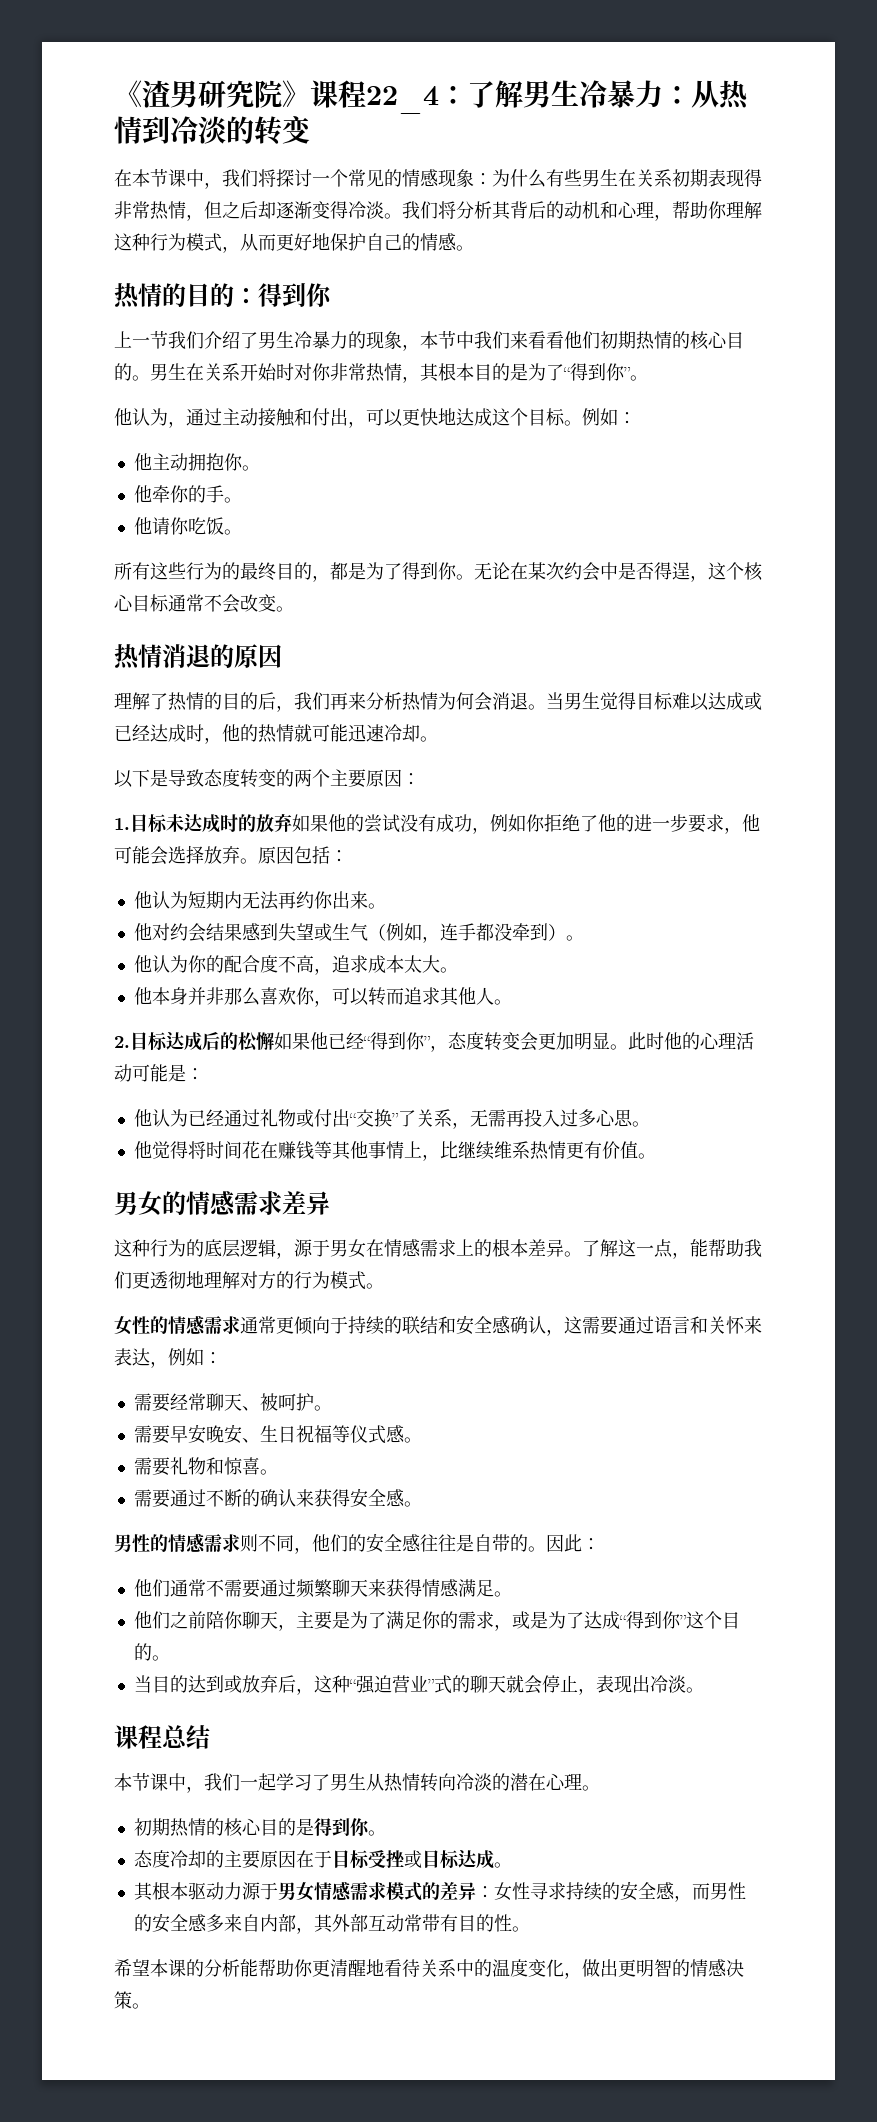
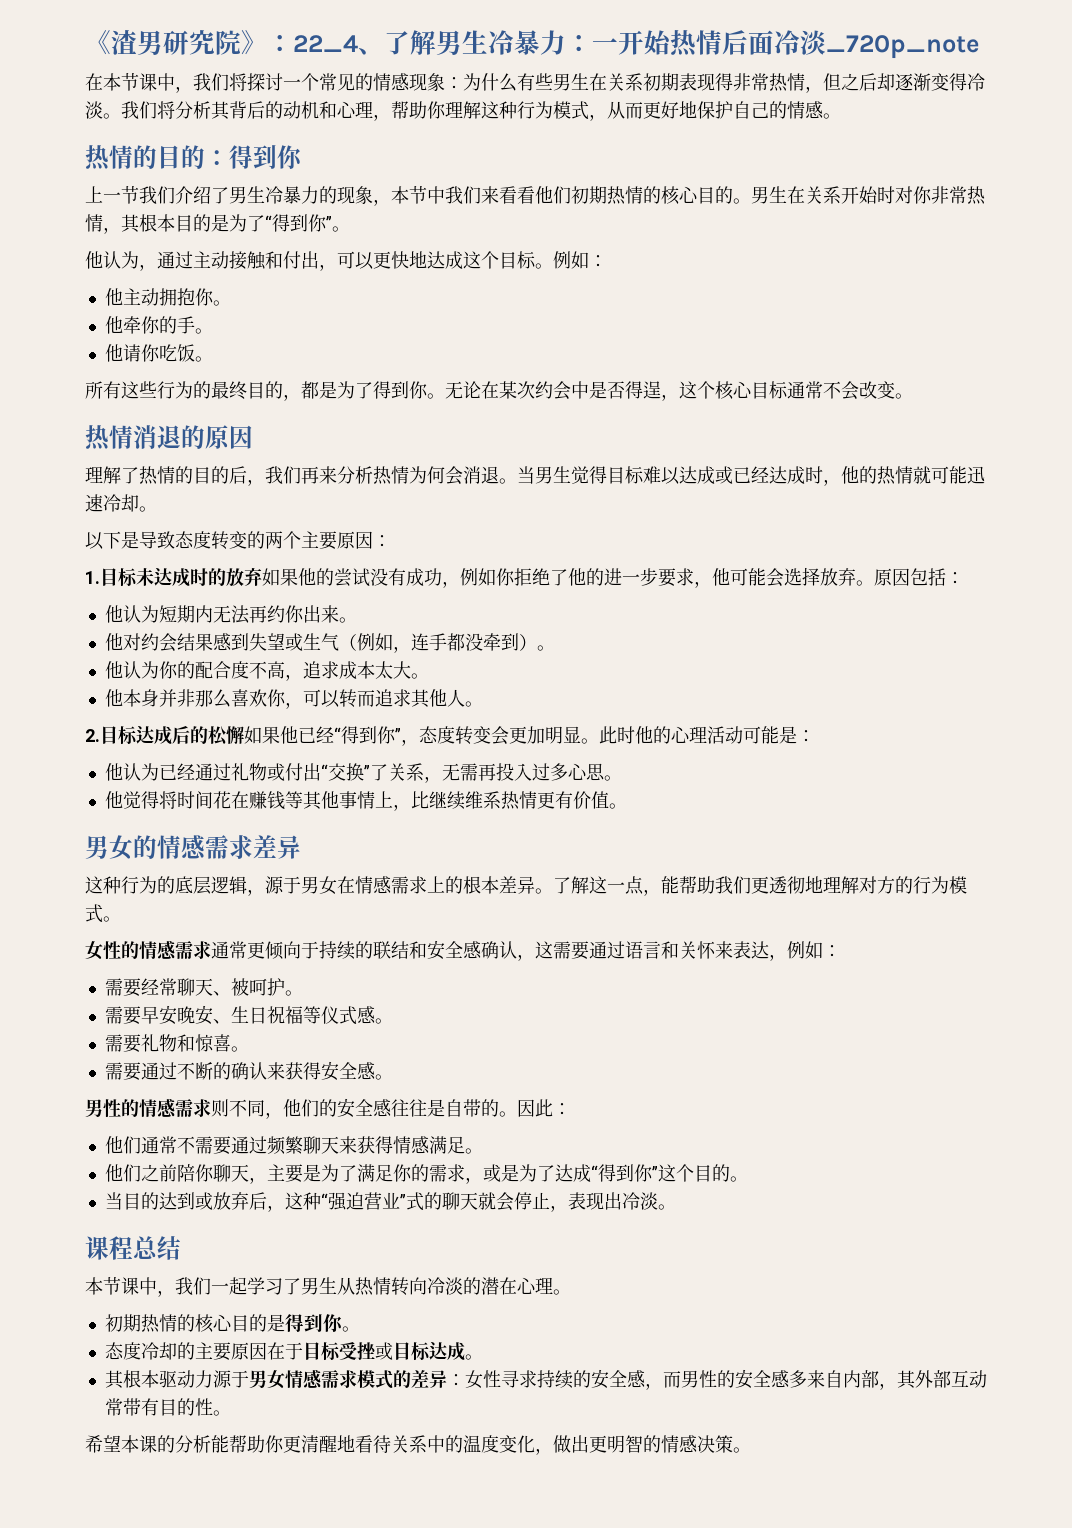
- 《渣男研究院》课程22_4：了解男生冷暴力：从热情到冷淡的转变
+ 《渣男研究院》：22_4、了解男生冷暴力：一开始热情后面冷淡_720p_note

